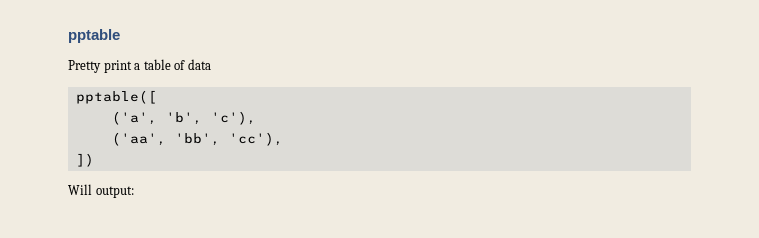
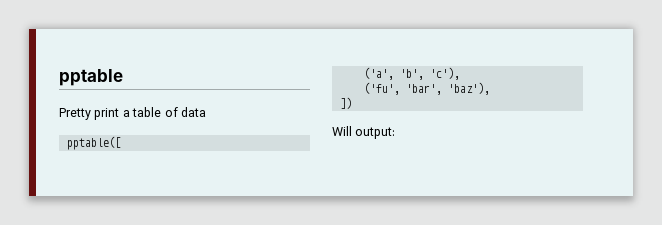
- ('aa', 'bb', 'cc'),
+ ('fu', 'bar', 'baz'),

